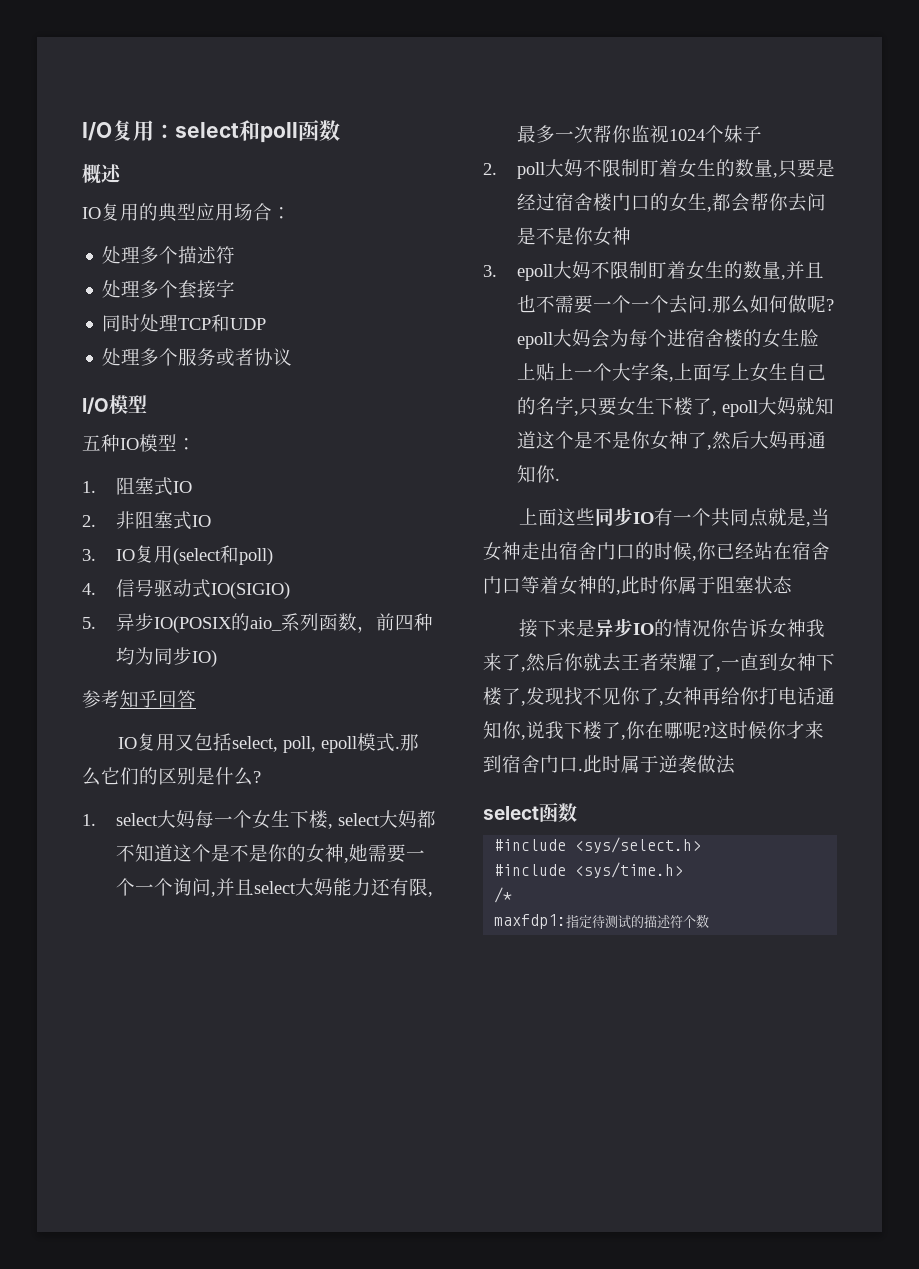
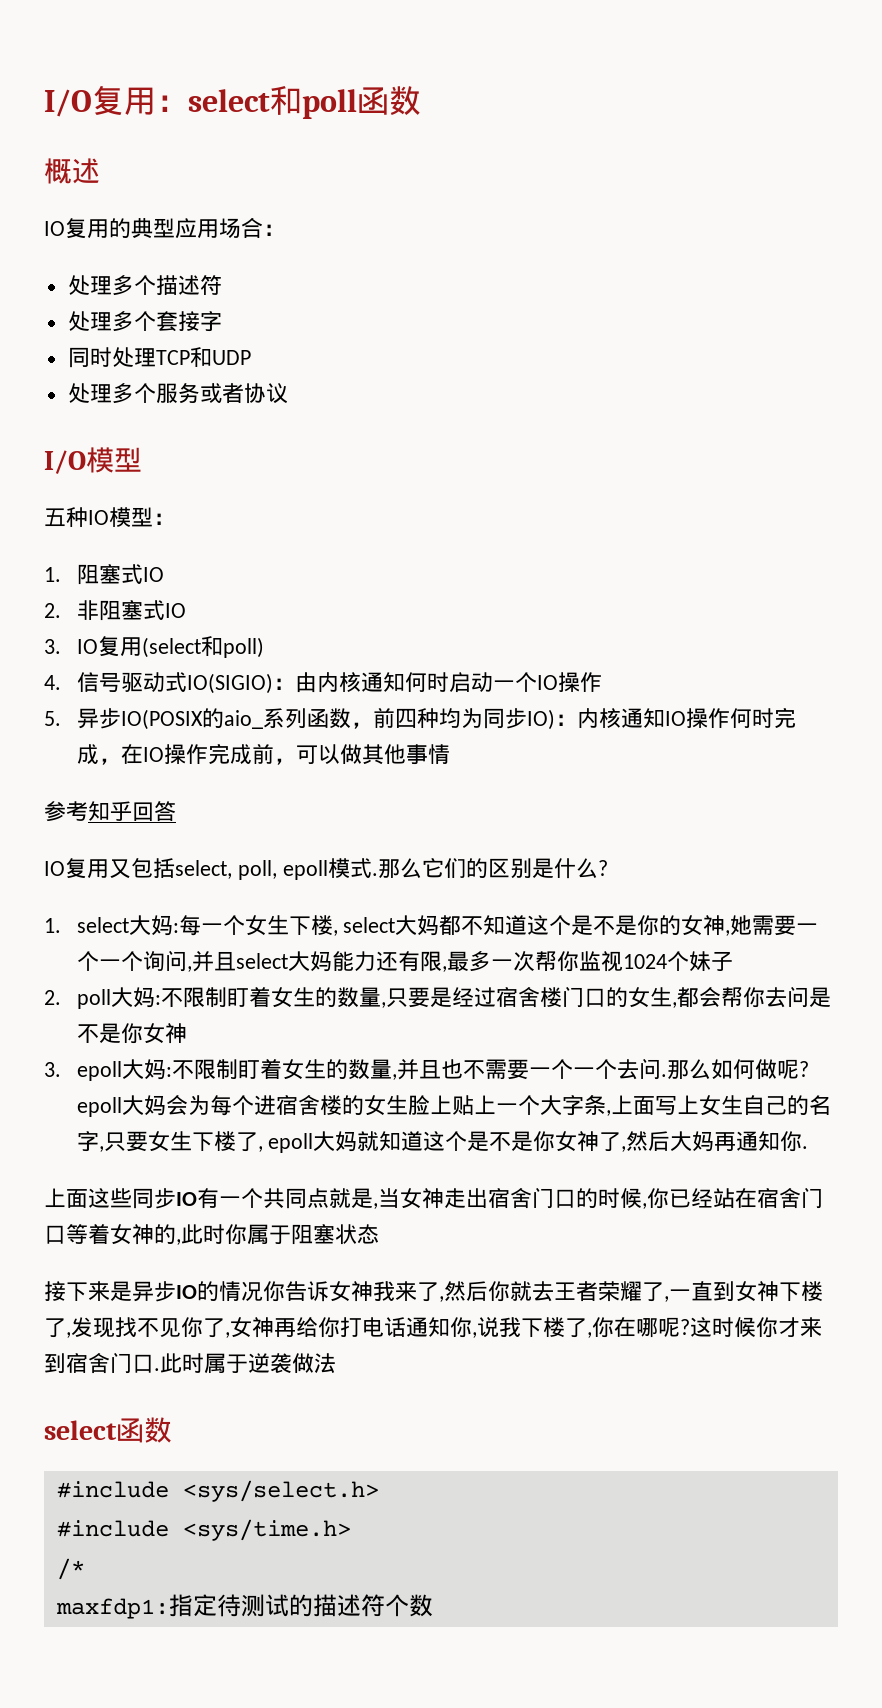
- 4.信号驱动式IO(SIGIO)
+ 4.信号驱动式IO(SIGIO)：由内核通知何时启动一个IO操作
- 5.异步IO(POSIX的aio_系列函数，前四种均为同步IO)
+ 5.异步IO(POSIX的aio_系列函数，前四种均为同步IO)：内核通知IO操作何时完成，在IO操作完成前，可以做其他事情
- 1. select大妈每一个女生下楼, select大妈都不知道这个是不是你的女神,她需要一个一个询问,并且select大妈能力还有限,最多一次帮你监视1024个妹子
+ 1. select大妈:每一个女生下楼, select大妈都不知道这个是不是你的女神,她需要一个一个询问,并且select大妈能力还有限,最多一次帮你监视1024个妹子
- 2. poll大妈不限制盯着女生的数量,只要是经过宿舍楼门口的女生,都会帮你去问是不是你女神
+ 2. poll大妈:不限制盯着女生的数量,只要是经过宿舍楼门口的女生,都会帮你去问是不是你女神
- 3. epoll大妈不限制盯着女生的数量,并且也不需要一个一个去问.
+ 3. epoll大妈:不限制盯着女生的数量,并且也不需要一个一个去问.

